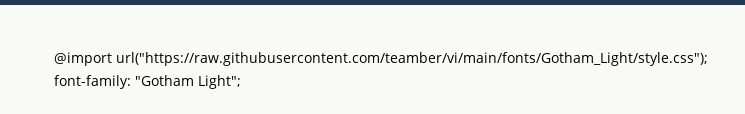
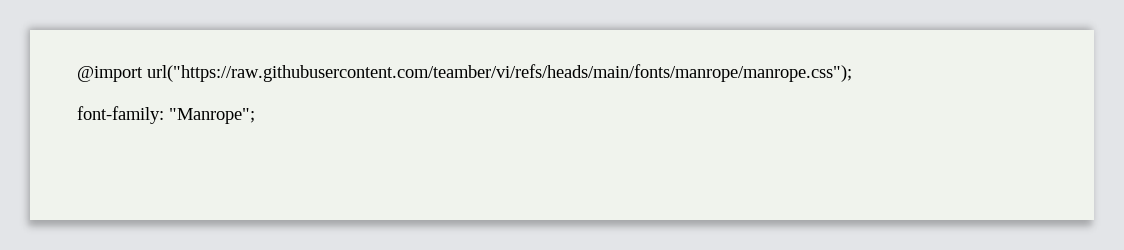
- @import url("https://raw.githubusercontent.com/teamber/vi/main/fonts/Gotham_Light/style.css");
+ @import url("https://raw.githubusercontent.com/teamber/vi/refs/heads/main/fonts/manrope/manrope.css");
- font-family: "Gotham Light";
+ font-family: "Manrope";

